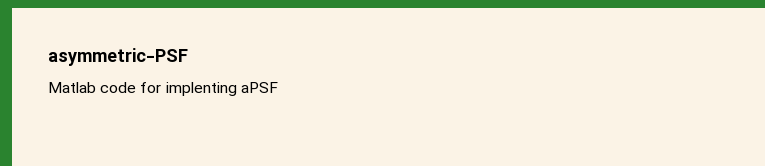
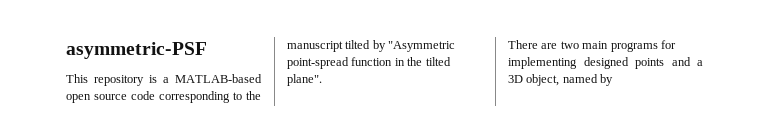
- Matlab code for implenting aPSF
+ This repository is a MATLAB-based open source code corresponding to the manuscript tilted by "Asymmetric point-spread function in the tilted plane".
+ There are two main programs for implementing designed points and a 3D object, named by

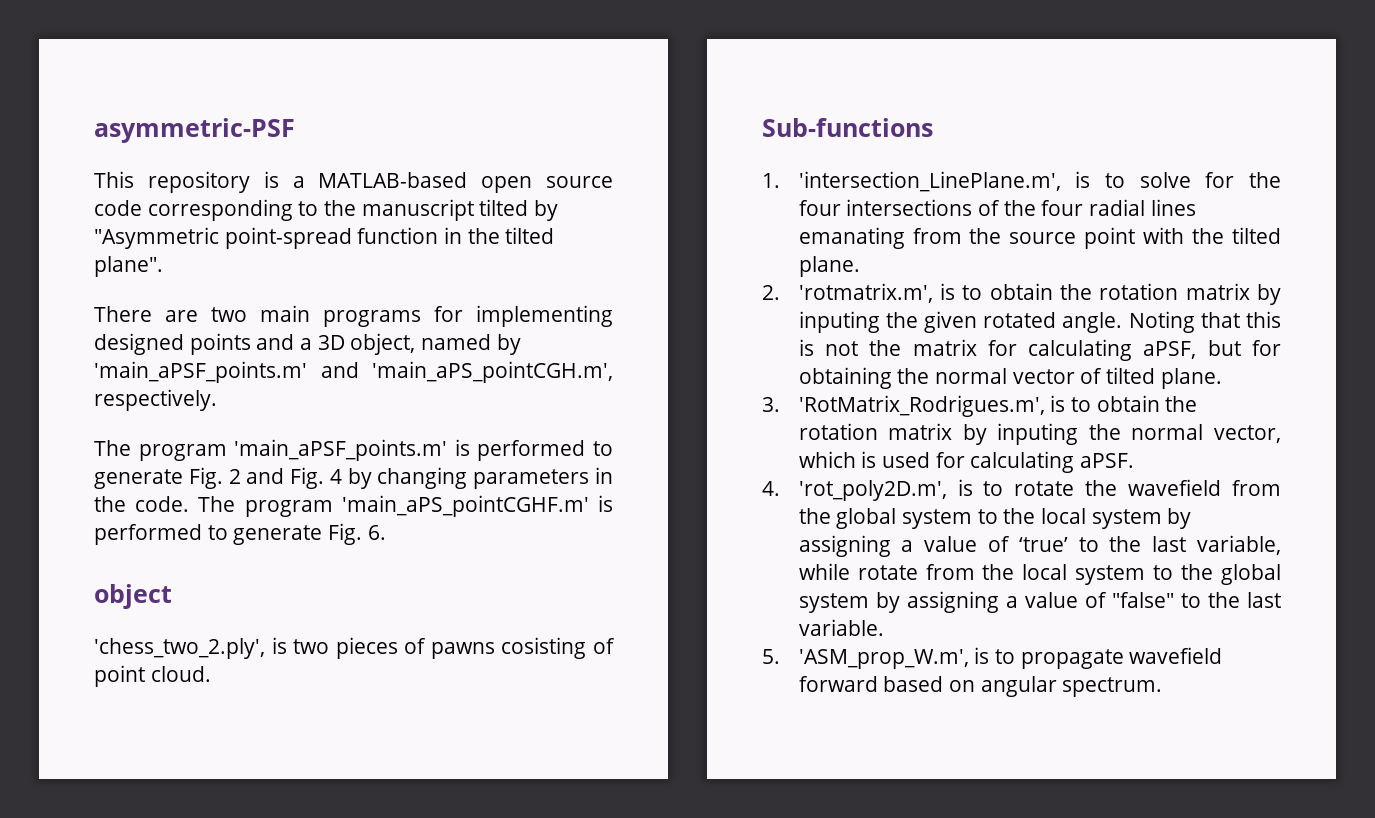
- There are two main programs for implementing designed points and a 3D object, named by
+ There are two main programs for implementing designed points and a 3D object, named by 'main_aPSF_points.m' and 'main_aPS_pointCGH.m', respectively.
+ The program 'main_aPSF_points.m' is performed to generate Fig. 2 and Fig. 4 by changing parameters in the code. The program 'main_aPS_pointCGHF.m' is performed to generate Fig. 6.
+ object
+ 'chess_two_2.ply', is two pieces of pawns cosisting of point cloud.
+ Sub-functions
+ 1. 'intersection_LinePlane.m', is to solve for the four intersections of the four radial lines emanating from the source point with the tilted plane.
+ 2. 'rotmatrix.m', is to obtain the rotation matrix by inputing the given rotated angle. Noting that this is not the matrix for calculating aPSF, but for obtaining the normal vector of tilted plane.
+ 3. 'RotMatrix_Rodrigues.m', is to obtain the rotation matrix by inputing the normal vector, which is used for calculating aPSF.
+ 4. 'rot_poly2D.m', is to rotate the wavefield from the global system to the local system by assigning a value of ‘true’ to the last variable, while rotate from the local system to the global system by assigning a value of "false" to the last variable.
+ 5. 'ASM_prop_W.m', is to propagate wavefield forward based on angular spectrum.

